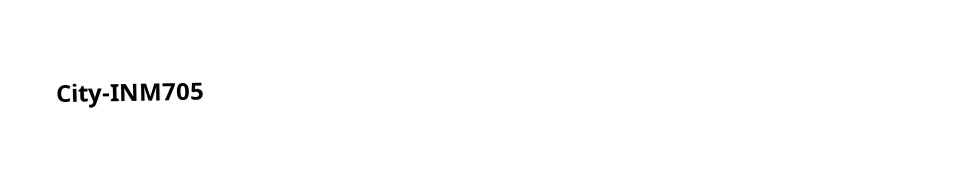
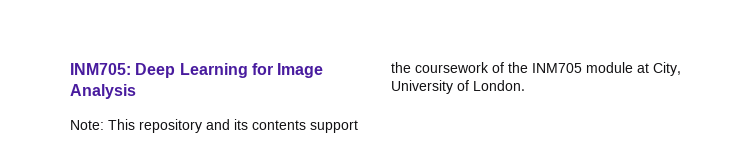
- City-INM705
+ INM705: Deep Learning for Image Analysis
+ Note: This repository and its contents support the coursework of the INM705 module at City, University of London.

